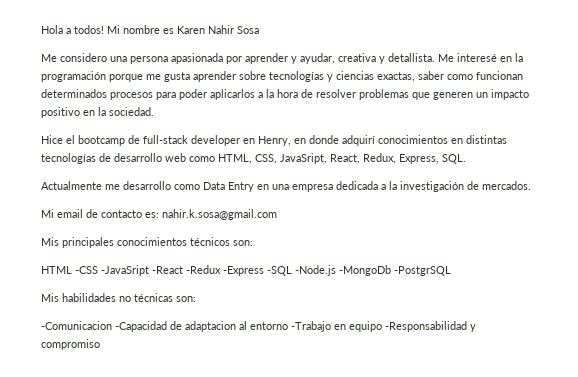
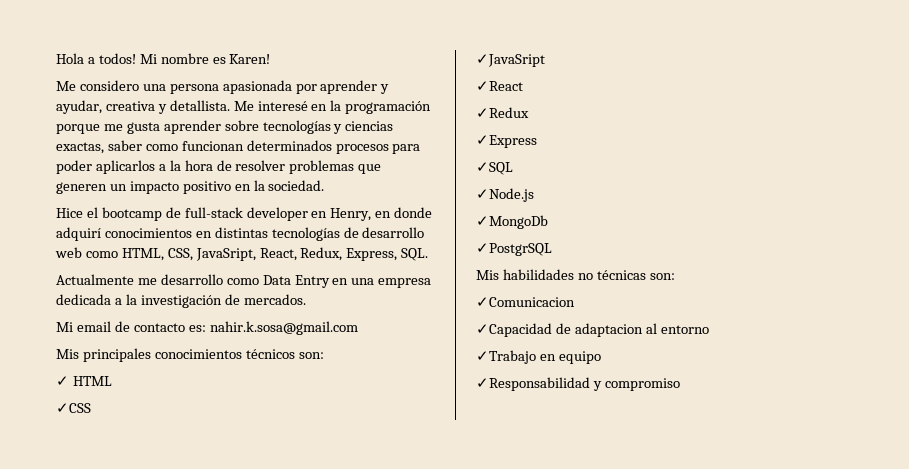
- Mi nombre es Karen Nahir Sosa
+ Mi nombre es Karen!
- HTML -CSS -JavaSript -React -Redux -Express -SQL -Node.js -MongoDb -PostgrSQL
+ ✓ HTML
+ ✓CSS
+ ✓JavaSript
+ ✓React
+ ✓Redux
+ ✓Express
+ ✓SQL
+ ✓Node.js
+ ✓MongoDb
+ ✓PostgrSQL
- -Comunicacion -Capacidad de adaptacion al entorno -Trabajo en equipo -Responsabilidad y compromiso
+ ✓Comunicacion
+ ✓Capacidad de adaptacion al entorno
+ ✓Trabajo en equipo
+ ✓Responsabilidad y compromiso

